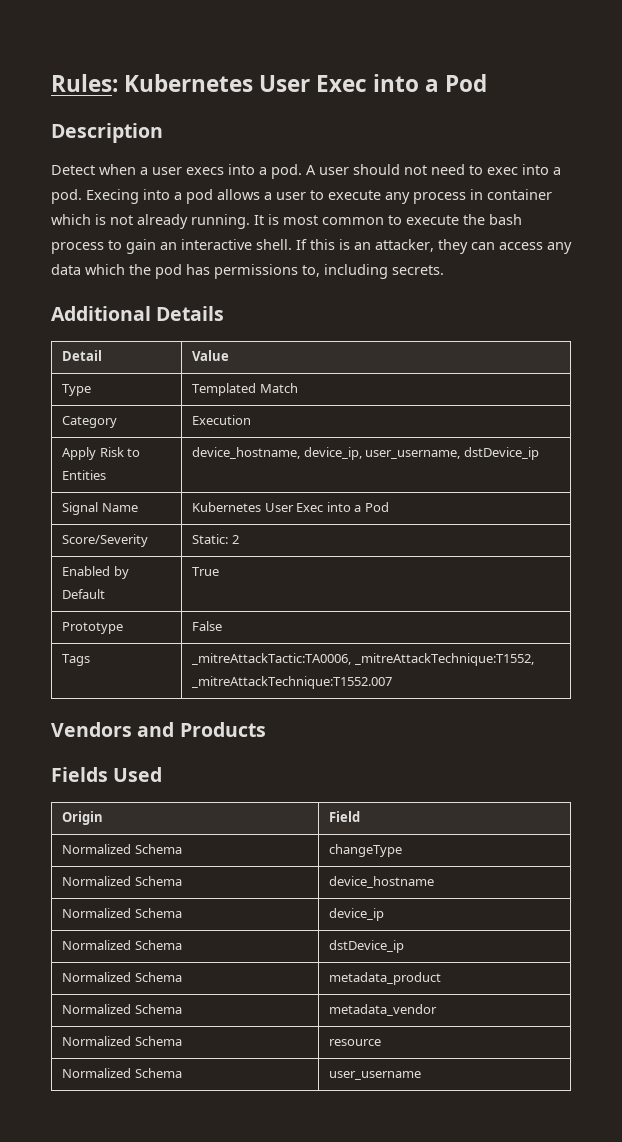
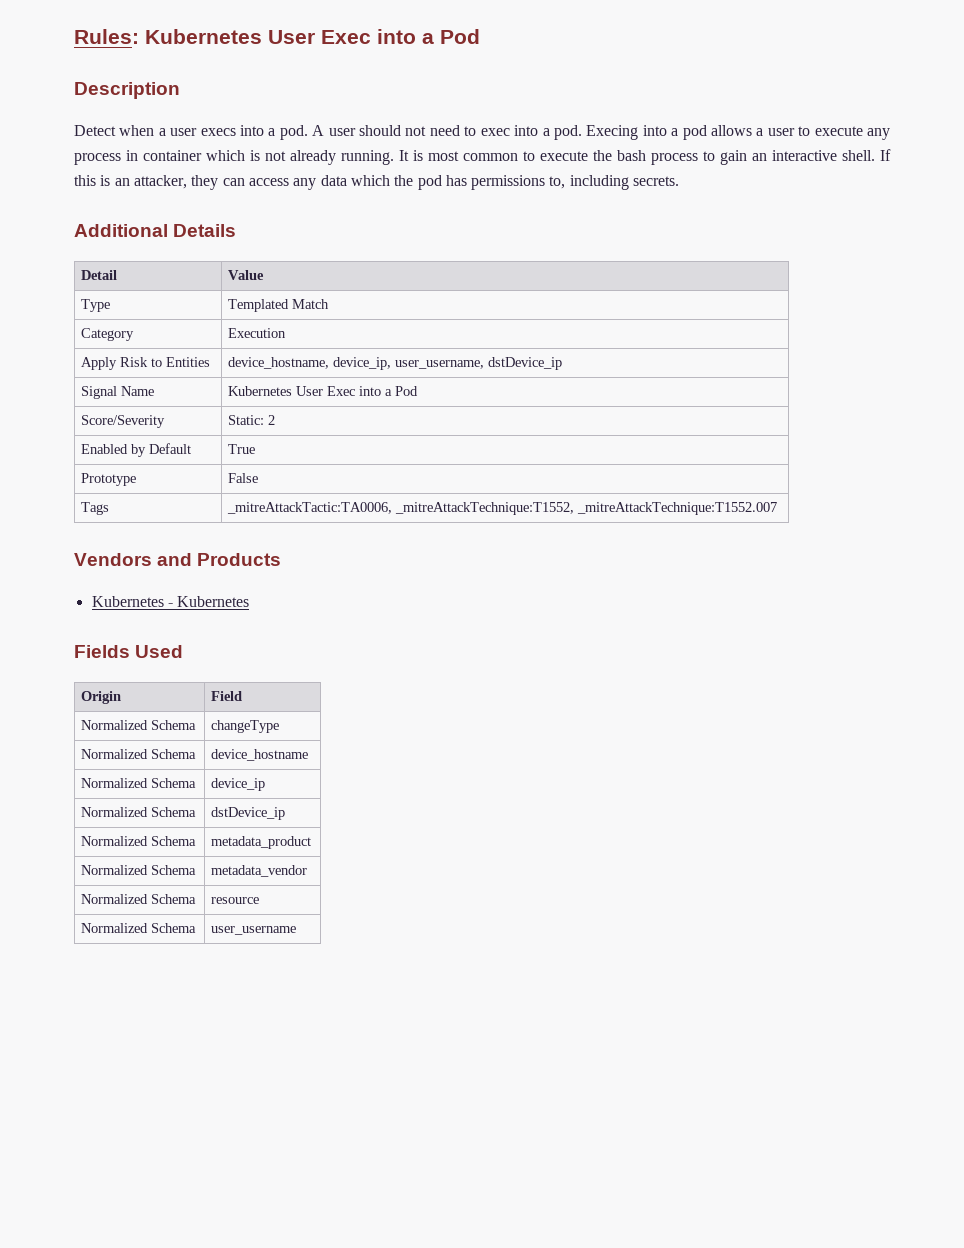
+ Kubernetes - Kubernetes

